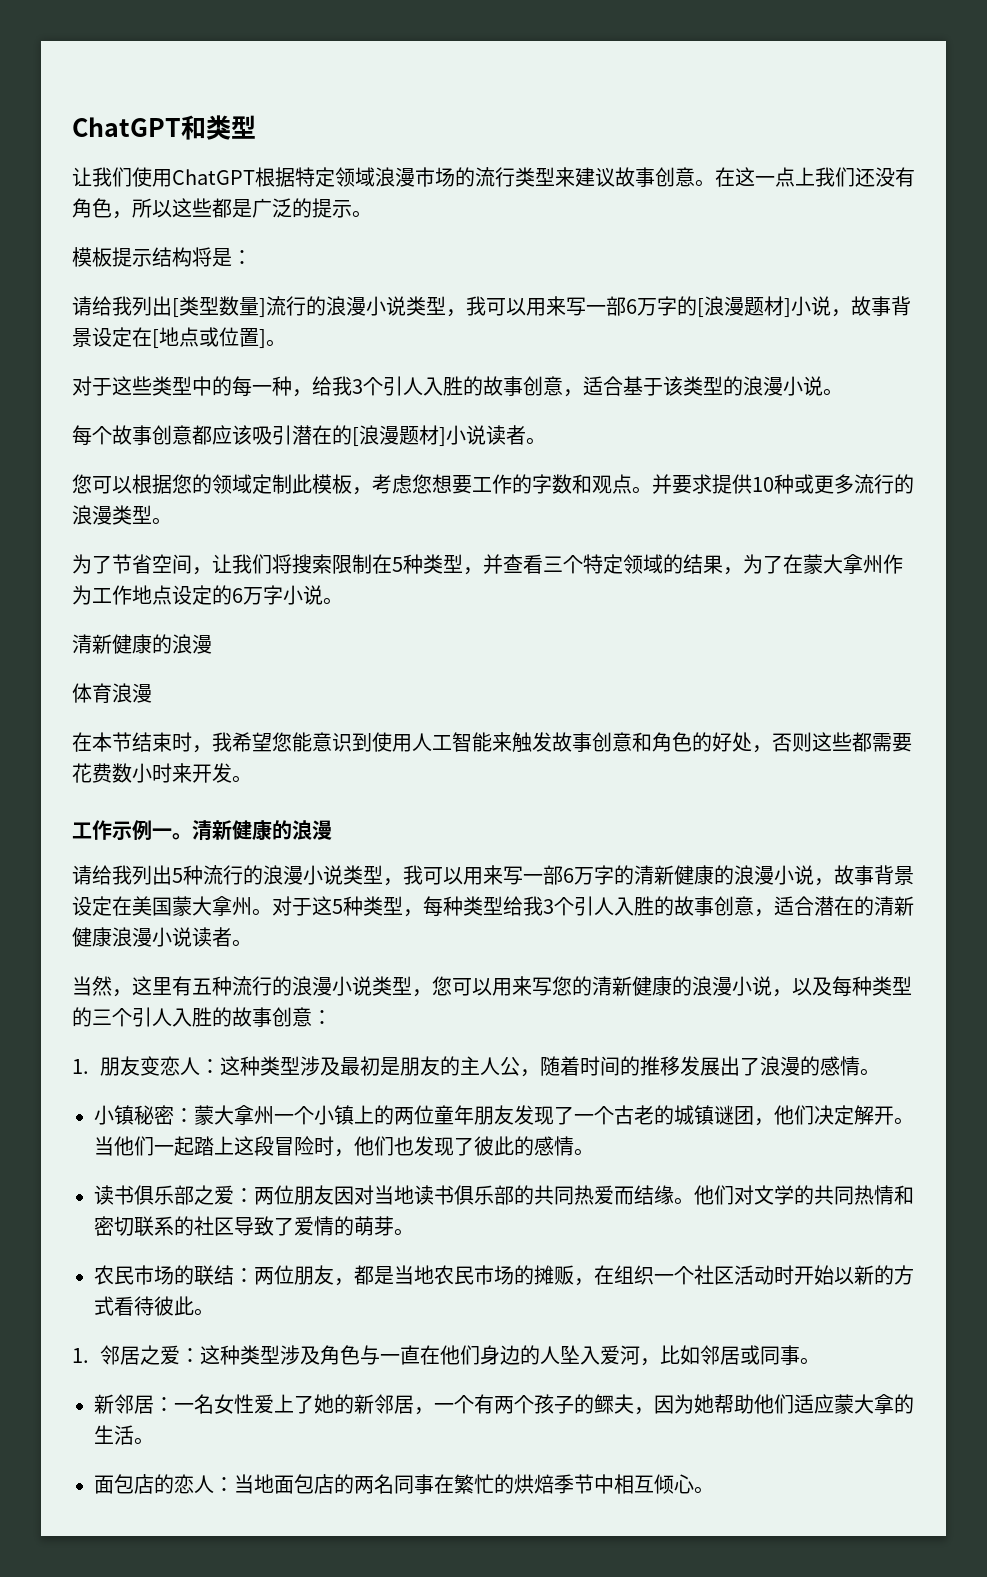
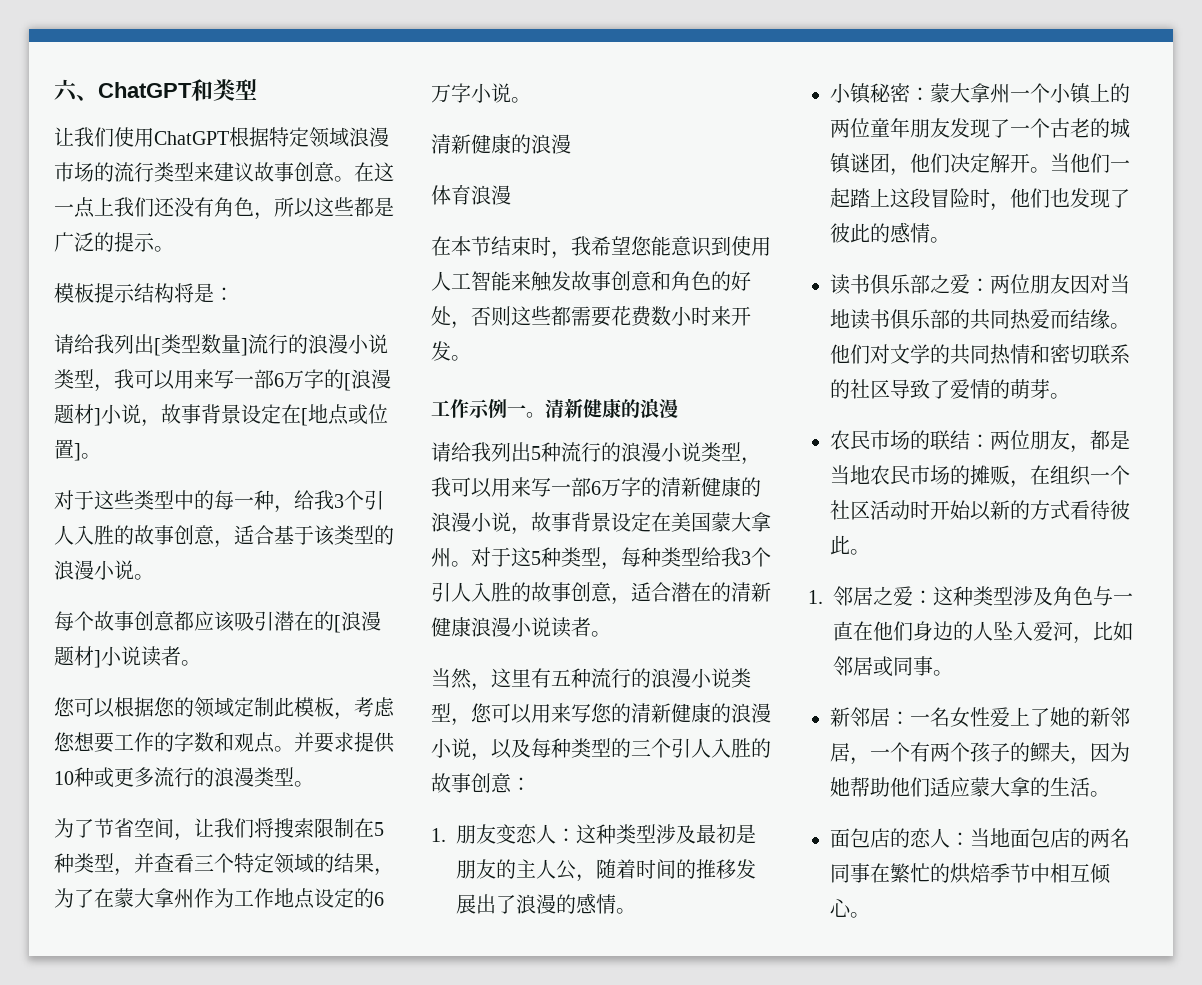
- ChatGPT和类型
+ 六、ChatGPT和类型

